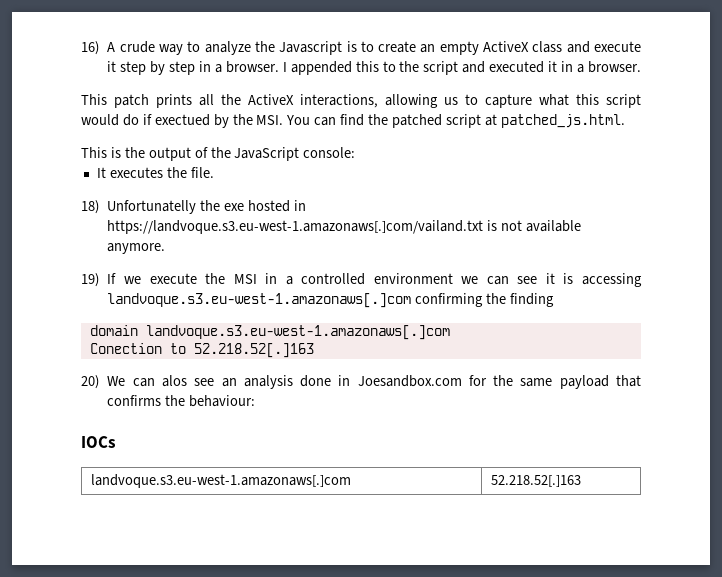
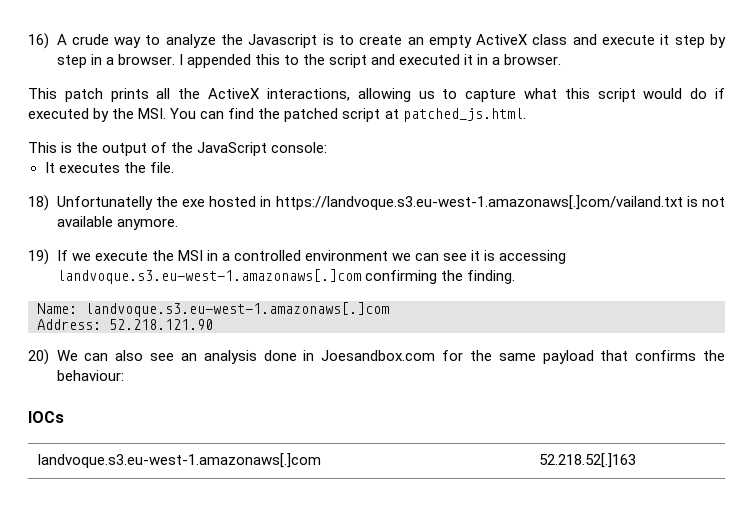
- This patch prints all the ActiveX interactions, allowing us to capture what this script would do if exectued by the MSI. You can find the patched script at patched_js.html.
+ This patch prints all the ActiveX interactions, allowing us to capture what this script would do if executed by the MSI. You can find the patched script at patched_js.html.
- 19) If we execute the MSI in a controlled environment we can see it is accessing landvoque.s3.eu-west-1.amazonaws[.]com confirming the finding
- domain landvoque.s3.eu-west-1.amazonaws[.]com
+ 19) If we execute the MSI in a controlled environment we can see it is accessing landvoque.s3.eu-west-1.amazonaws[.]com confirming the finding.
+ Name: landvoque.s3.eu-west-1.amazonaws[.]com
- Conection to 52.218.52[.]163
+ Address: 52.218.121.90
- 20) We can alos see an analysis done in Joesandbox.com for the same payload that confirms the behaviour:
+ 20) We can also see an analysis done in Joesandbox.com for the same payload that confirms the behaviour:

